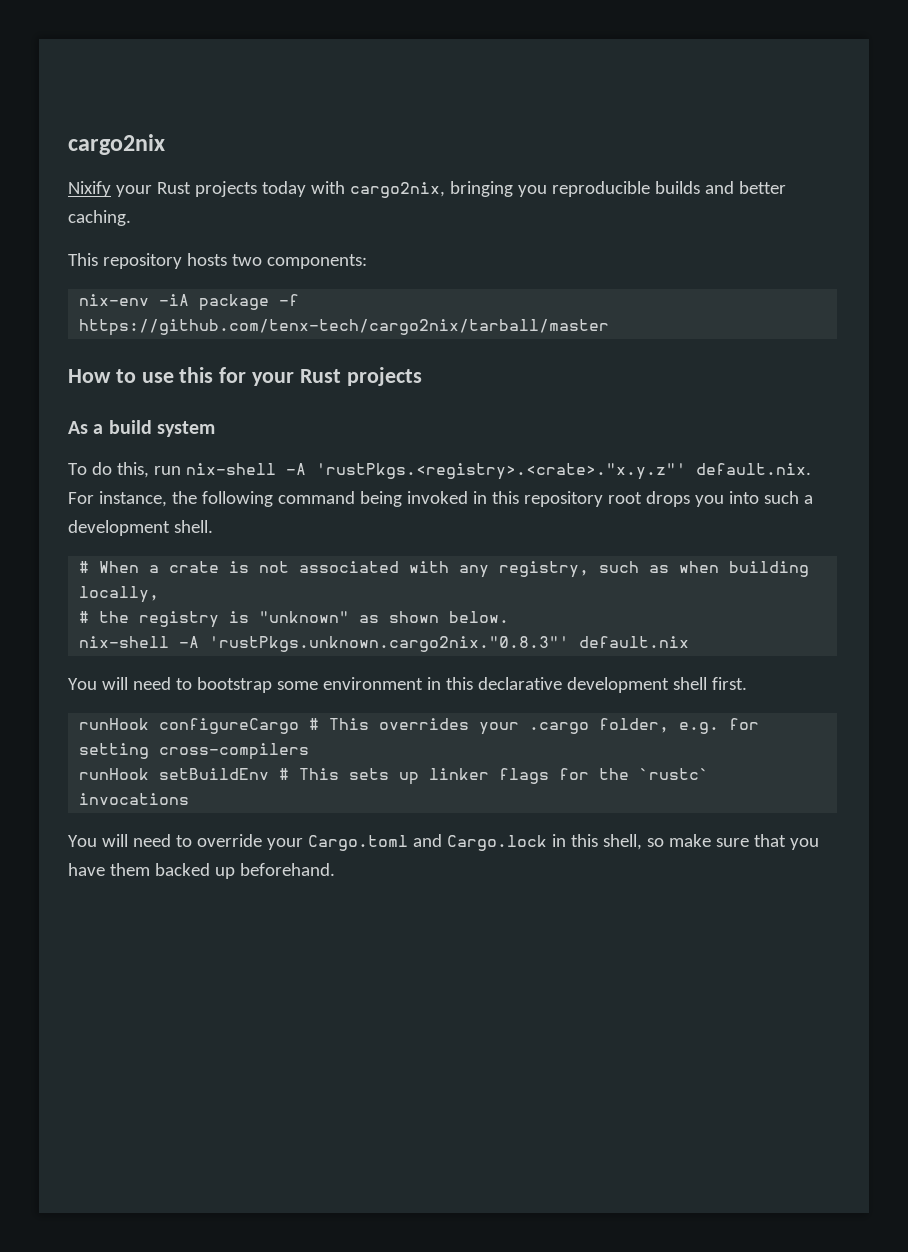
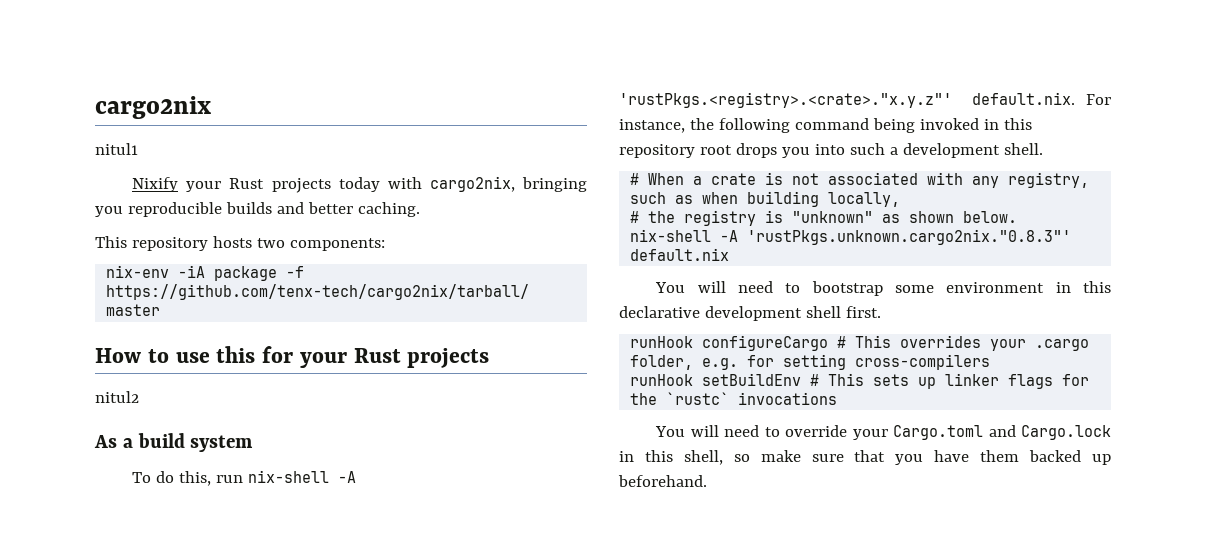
+ nitul1
+ nitul2

